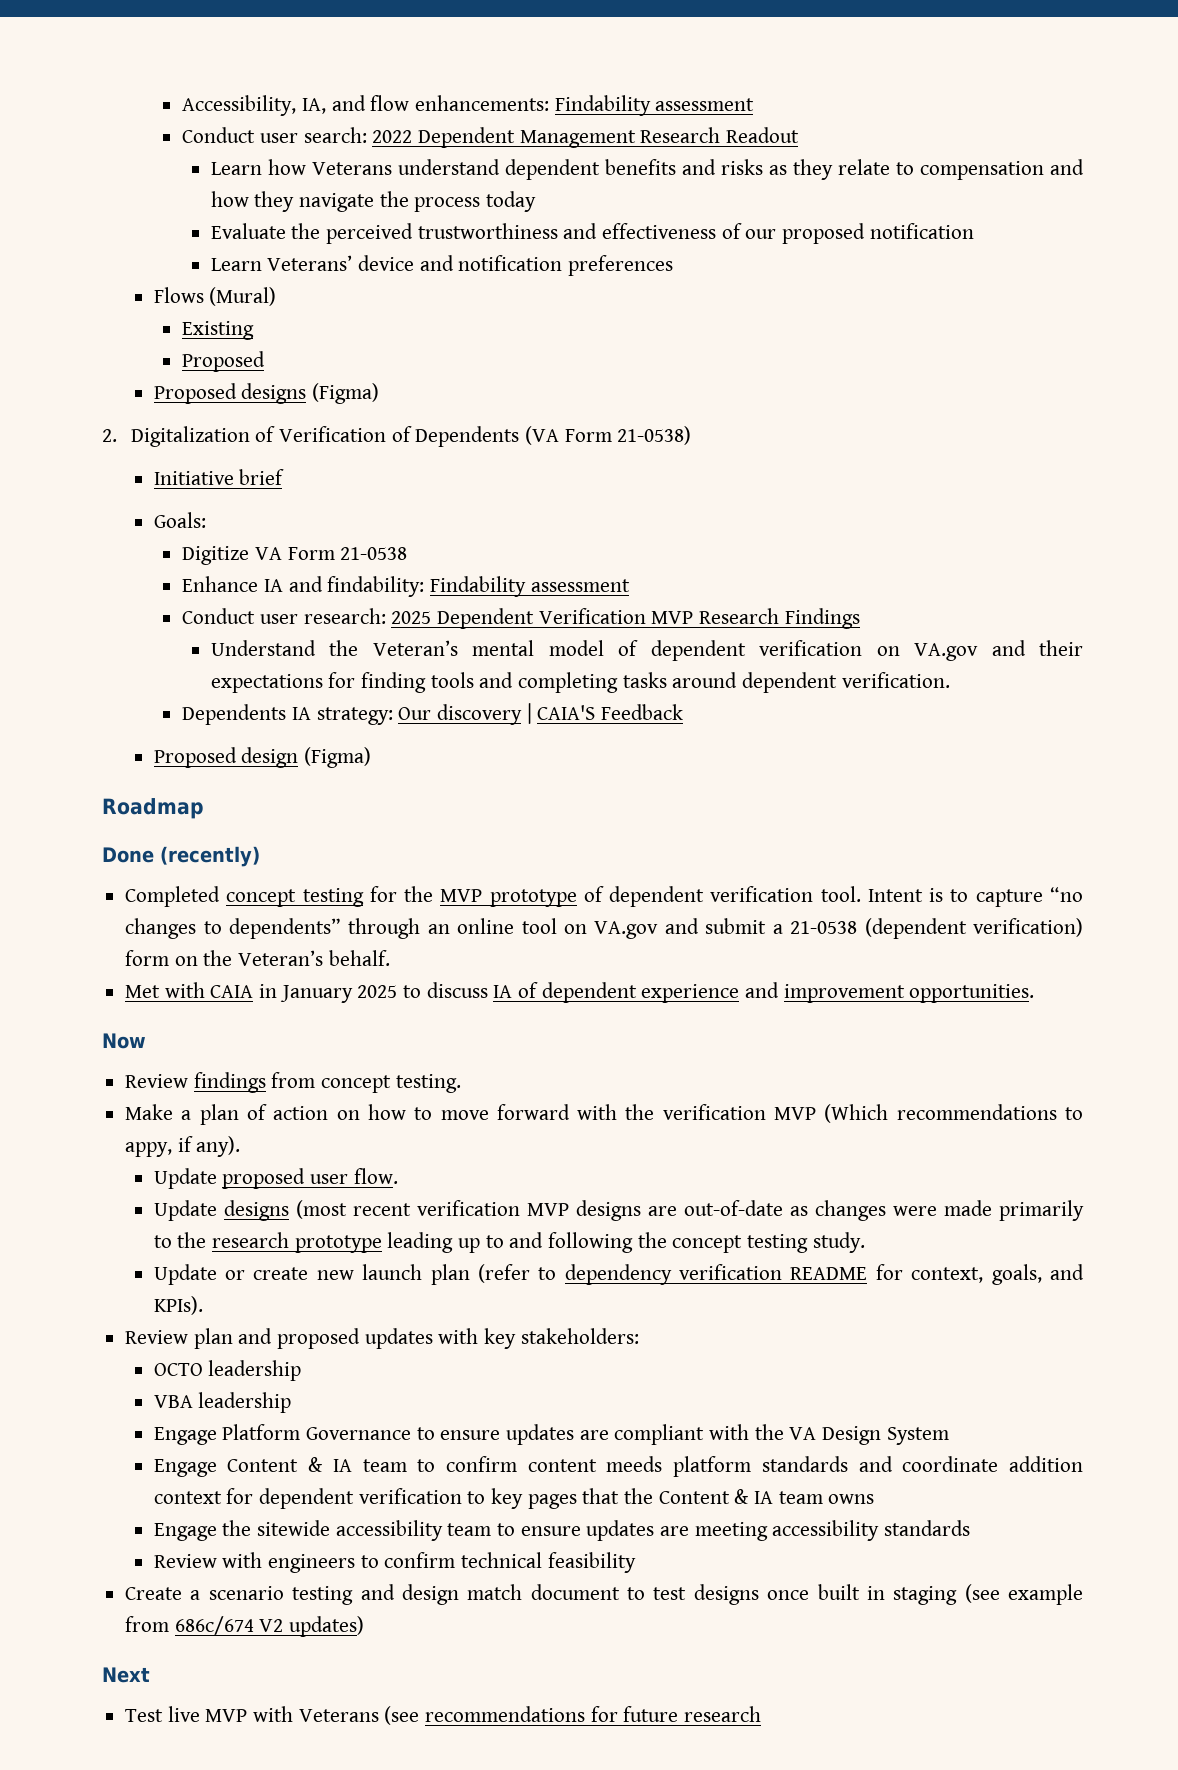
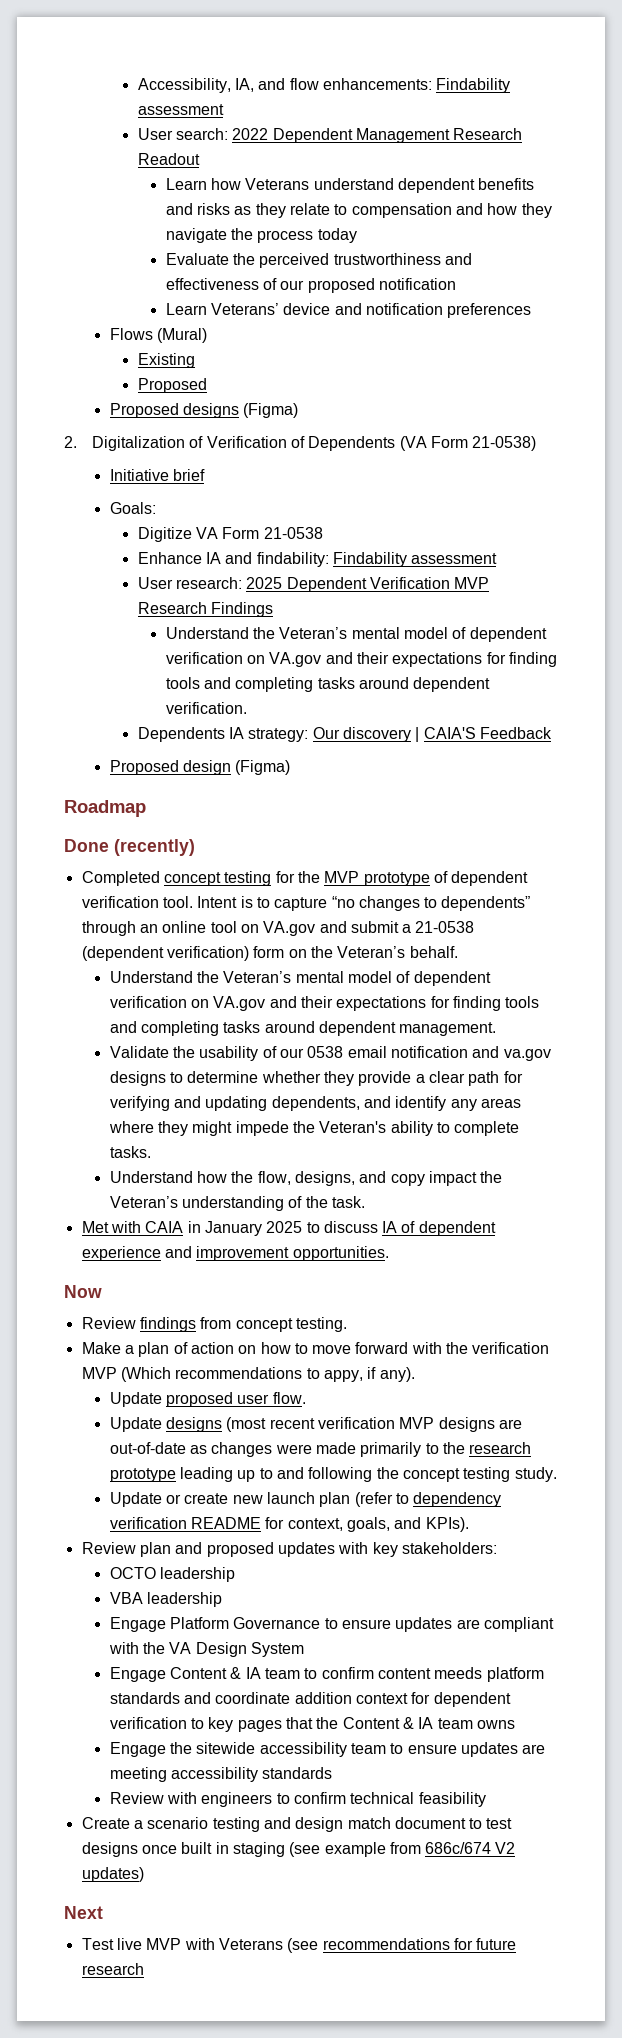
- Conduct user search: 2022 Dependent Management Research Readout
+ User search: 2022 Dependent Management Research Readout
- Conduct user research: 2025 Dependent Verification MVP Research Findings
+ User research: 2025 Dependent Verification MVP Research Findings
+ Understand the Veteran’s mental model of dependent verification on VA.gov and their expectations for finding tools and completing tasks around dependent management.
+ Validate the usability of our 0538 email notification and va.gov designs to determine whether they provide a clear path for verifying and updating dependents, and identify any areas where they might impede the Veteran's ability to complete tasks.
+ Understand how the flow, designs, and copy impact the Veteran’s understanding of the task.

